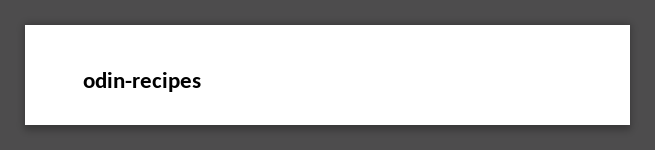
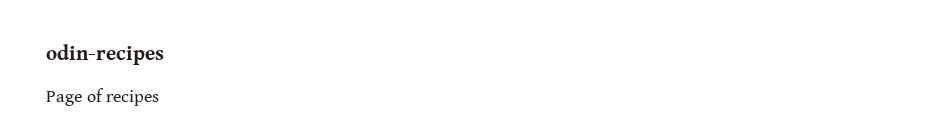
+ Page of recipes

